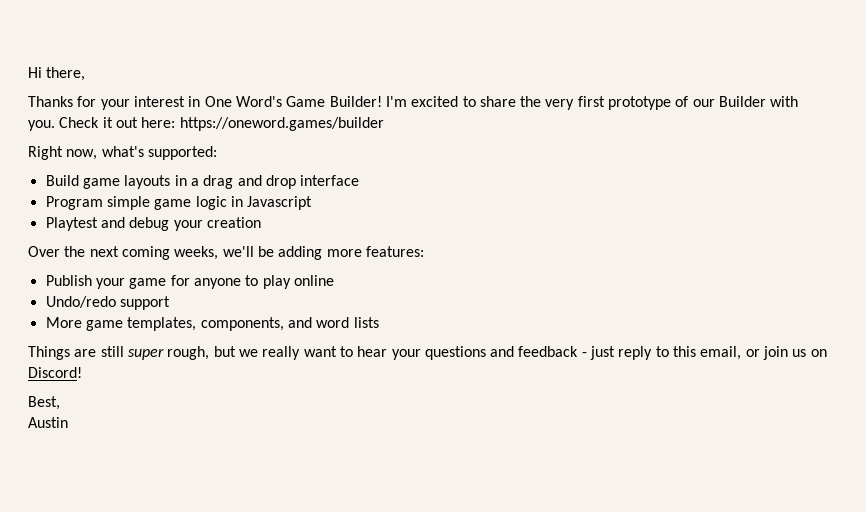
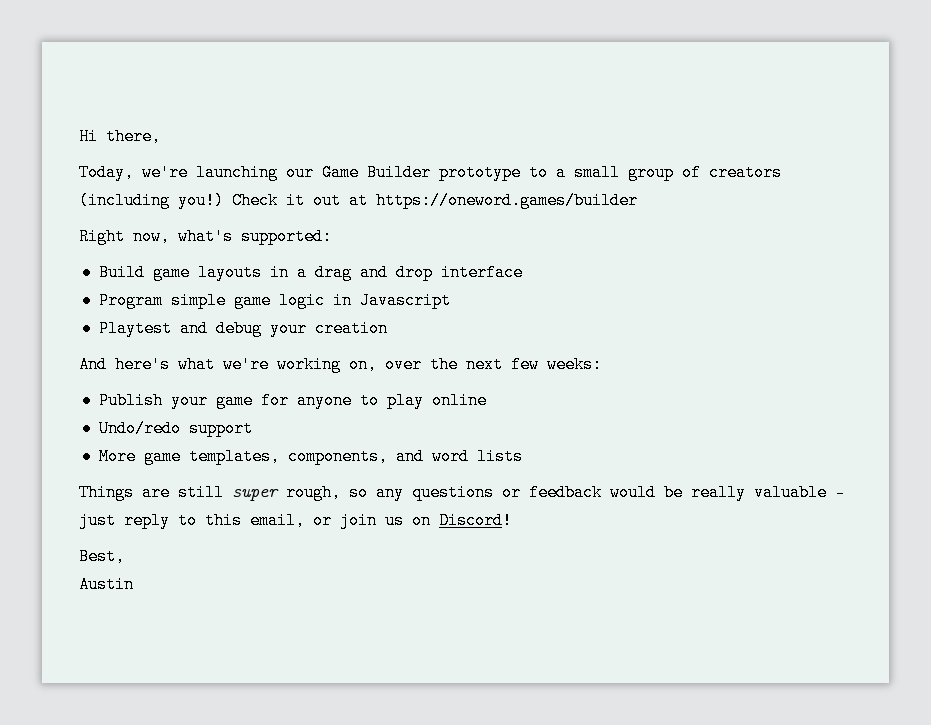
- Thanks for your interest in One Word's Game Builder! I'm excited to share the very first prototype of our Builder with you.
+ Today, we're launching our Game Builder prototype to a small group of creators (including you!)
- Check it out here: https://oneword.games/builder
+ Check it out at https://oneword.games/builder
- Over the next coming weeks, we'll be adding more features:
+ And here's what we're working on, over the next few weeks:
- Things are still super rough, but we really want to hear your questions and feedback - just reply to this email, or join us on Discord!
+ Things are still super rough, so any questions or feedback would be really valuable - just reply to this email, or join us on Discord!

